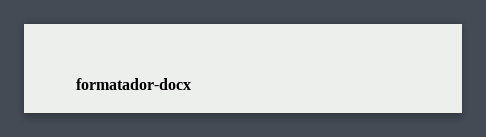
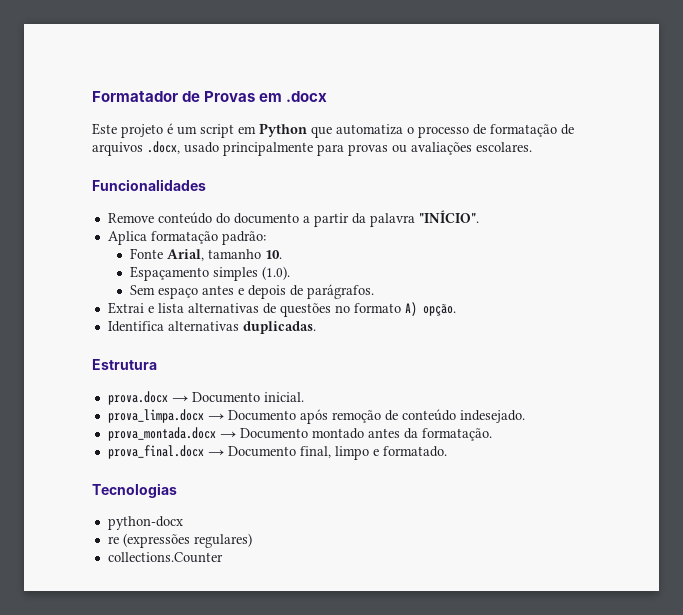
- formatador-docx
+ Formatador de Provas em .docx
+ Este projeto é um script em Python que automatiza o processo de formatação de arquivos .docx, usado principalmente para provas ou avaliações escolares.
+ Funcionalidades
+ Remove conteúdo do documento a partir da palavra "INÍCIO".
+ Aplica formatação padrão:
+ Fonte Arial, tamanho 10.
+ Espaçamento simples (1.0).
+ Sem espaço antes e depois de parágrafos.
+ Extrai e lista alternativas de questões no formato A) opção.
+ Identifica alternativas duplicadas.
+ Estrutura
+ prova.docx → Documento inicial.
+ prova_limpa.docx → Documento após remoção de conteúdo indesejado.
+ prova_montada.docx → Documento montado antes da formatação.
+ prova_final.docx → Documento final, limpo e formatado.
+ Tecnologias
+ python-docx
+ re (expressões regulares)
+ collections.Counter

